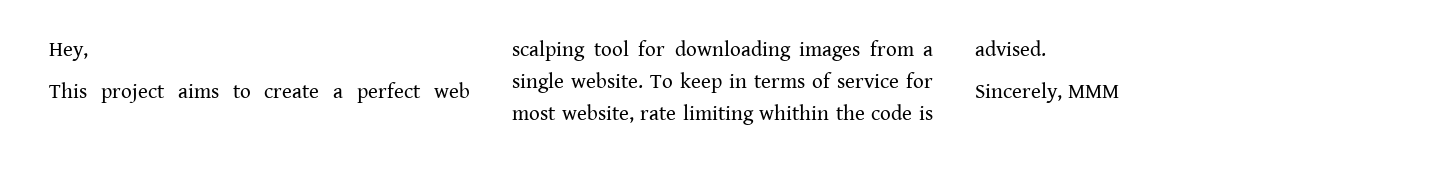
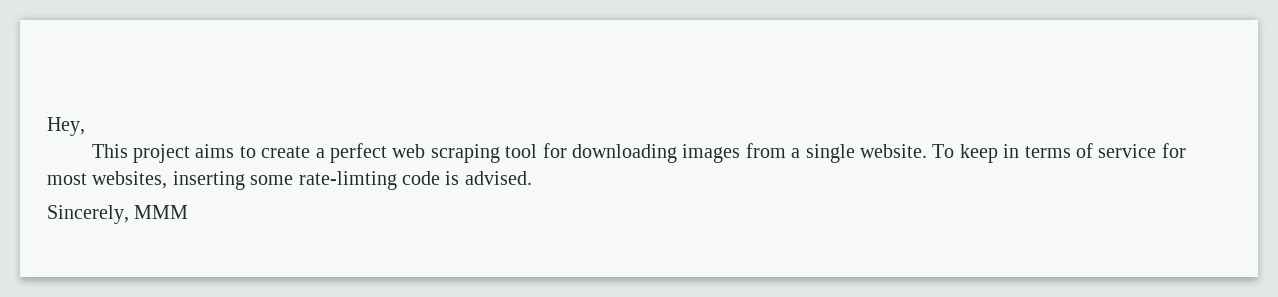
- This project aims to create a perfect web scalping tool for downloading images from a single website.
+ This project aims to create a perfect web scraping tool for downloading images from a single website.
- To keep in terms of service for most website, rate limiting whithin the code is advised.
+ To keep in terms of service for most websites, inserting some rate-limting code is advised.

